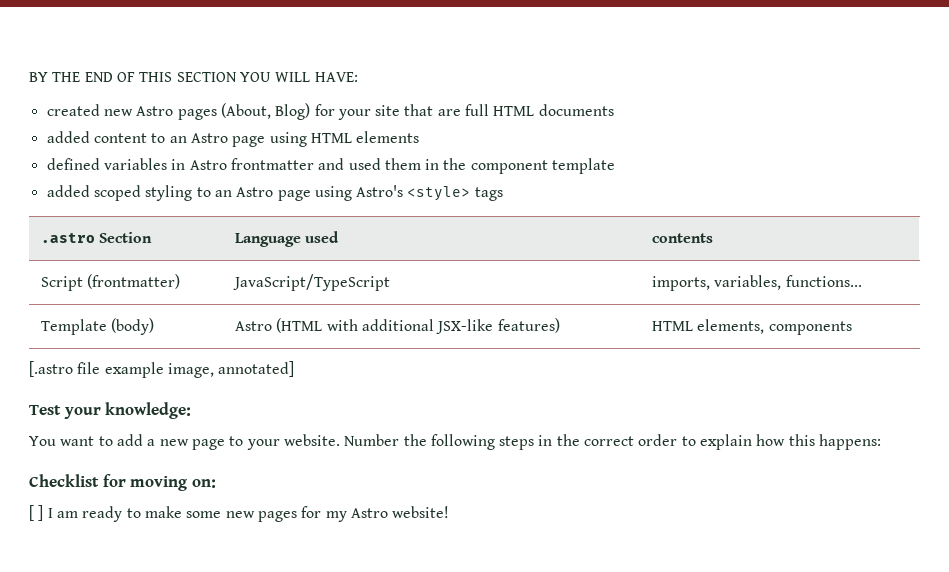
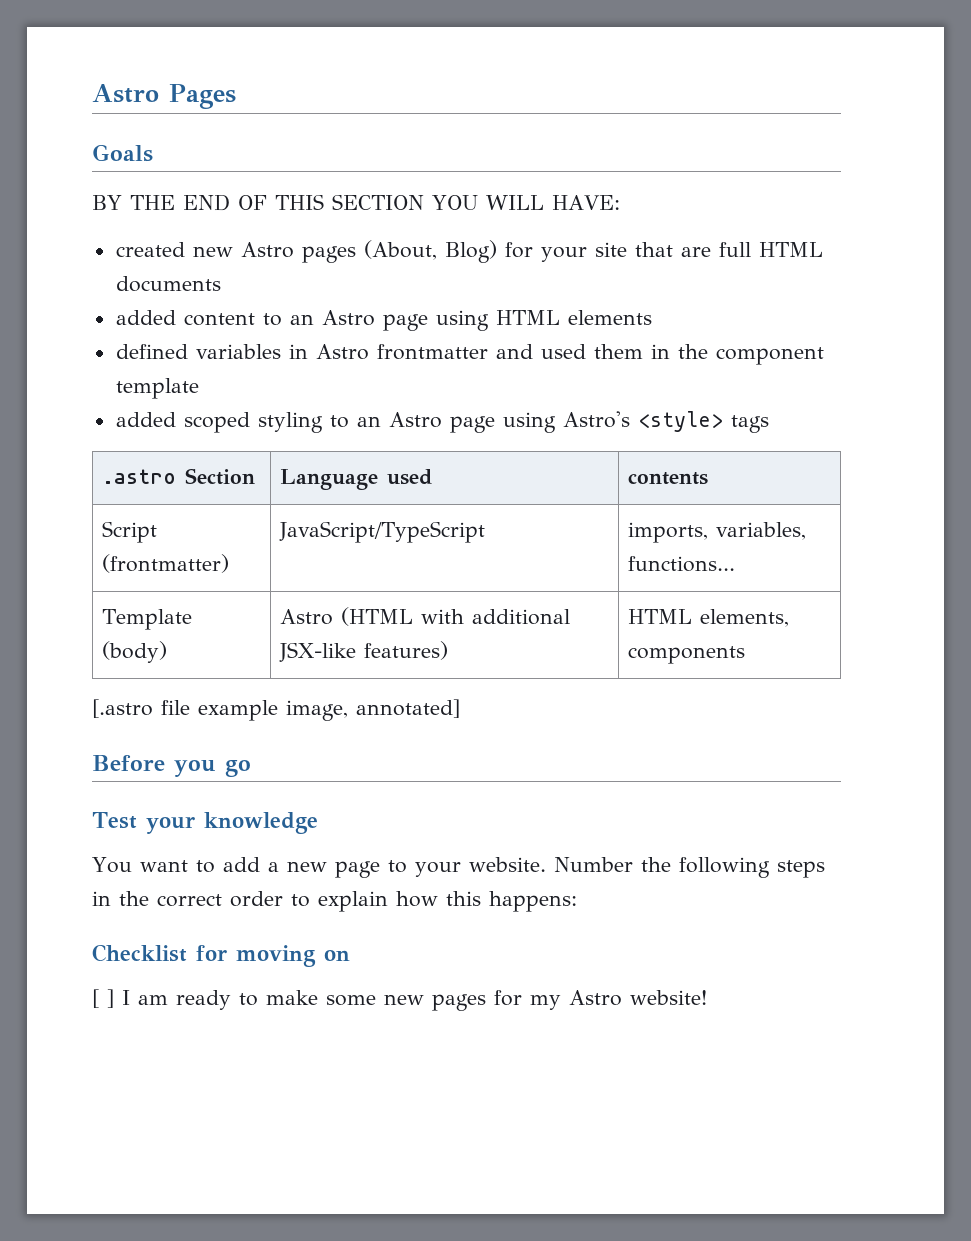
+ Astro Pages
+ Goals
+ Before you go
- Test your knowledge:
+ Test your knowledge
- Checklist for moving on:
+ Checklist for moving on

